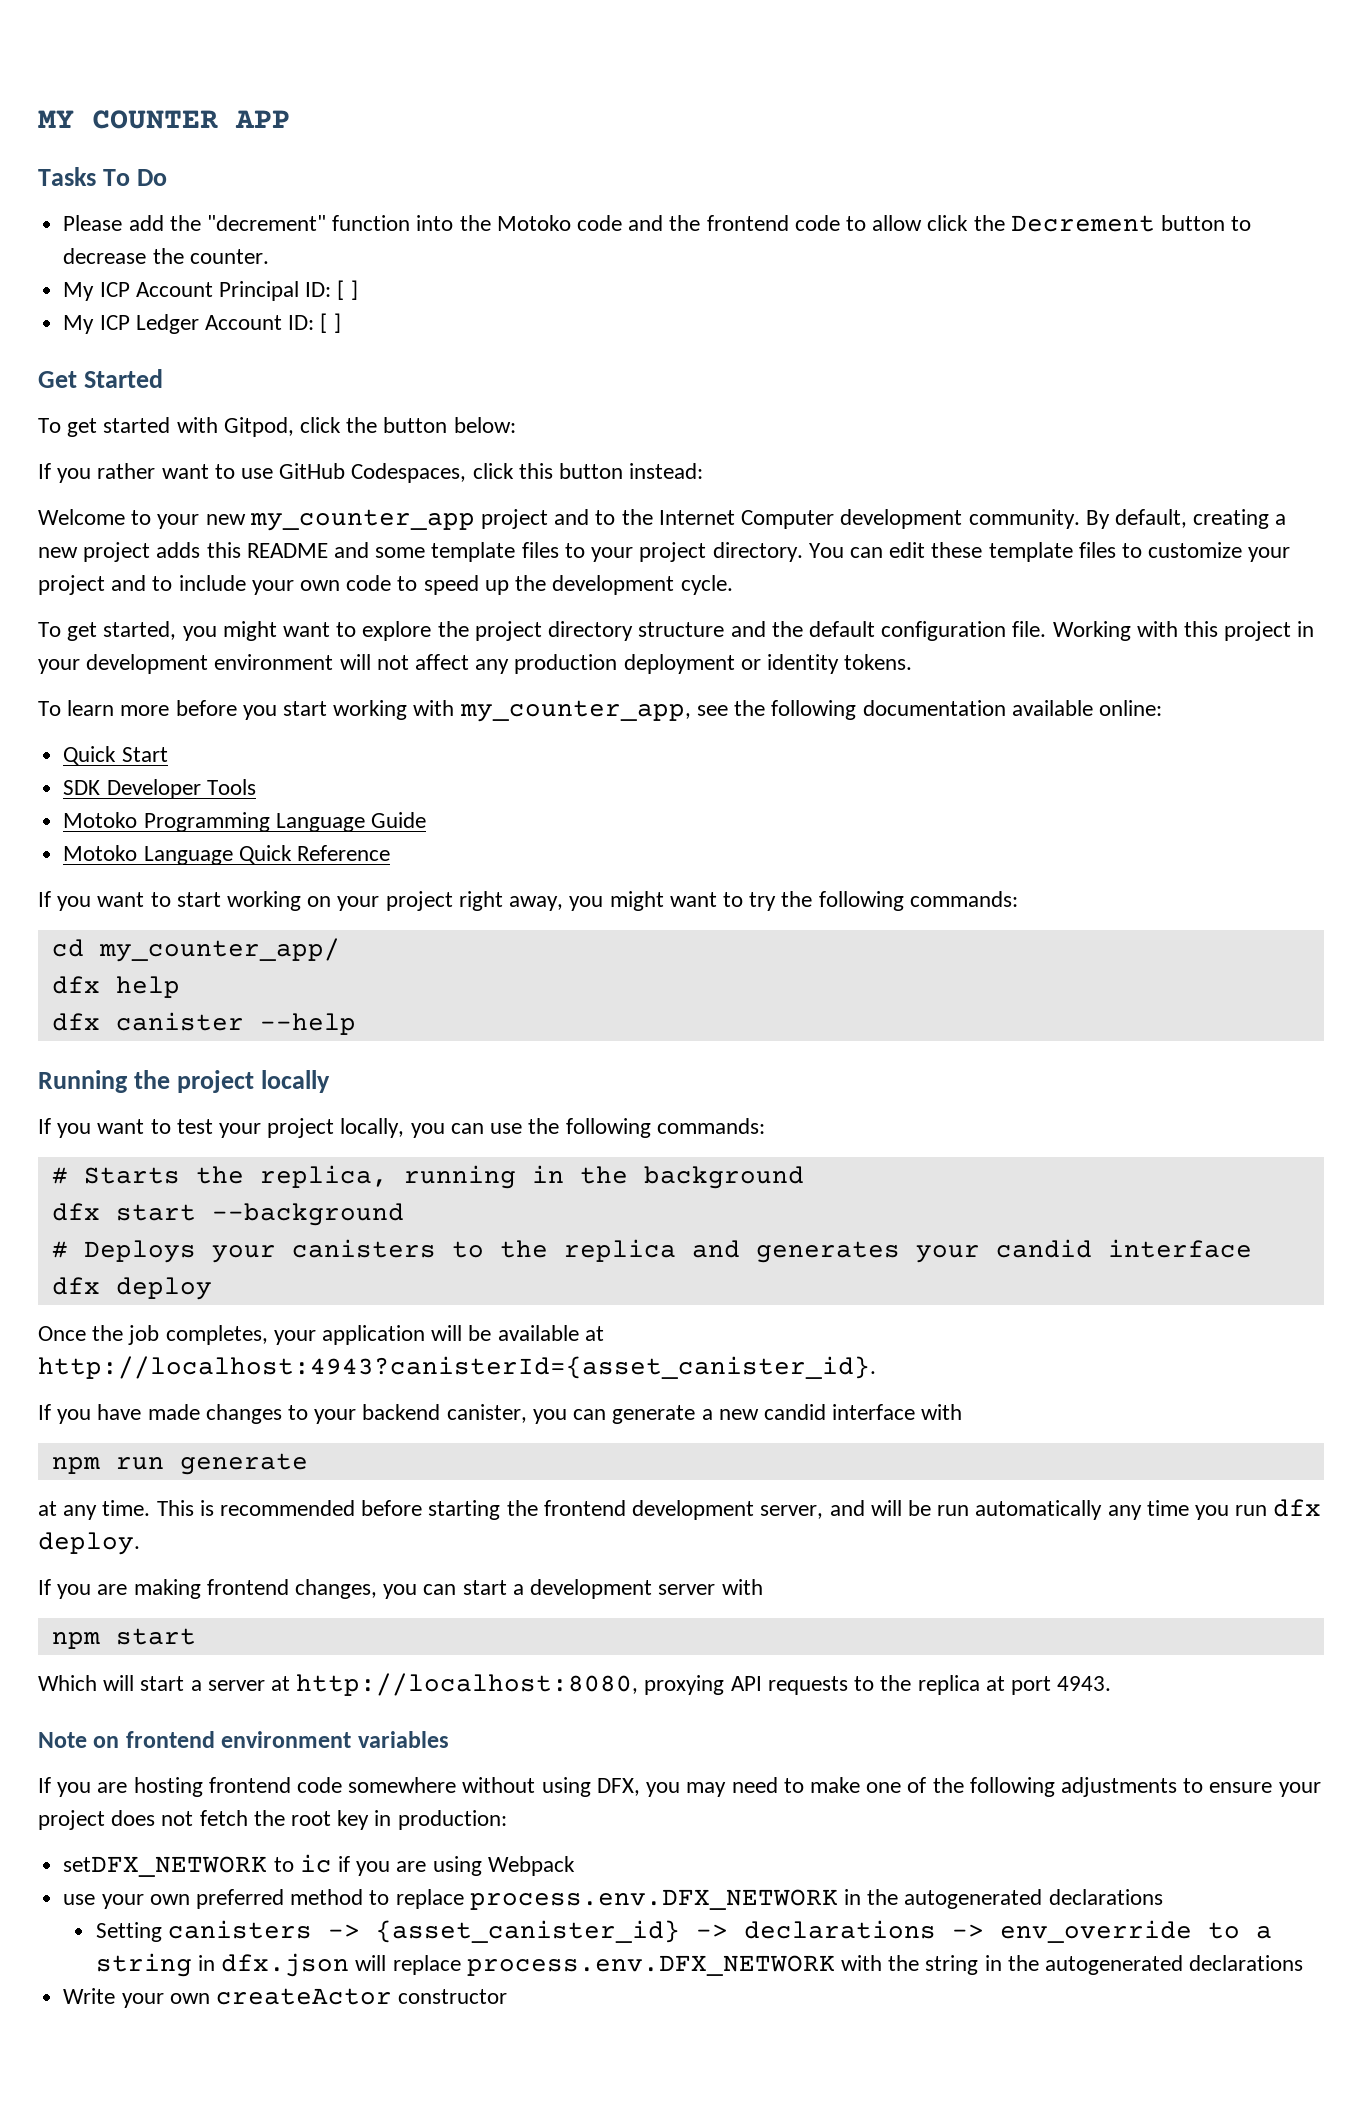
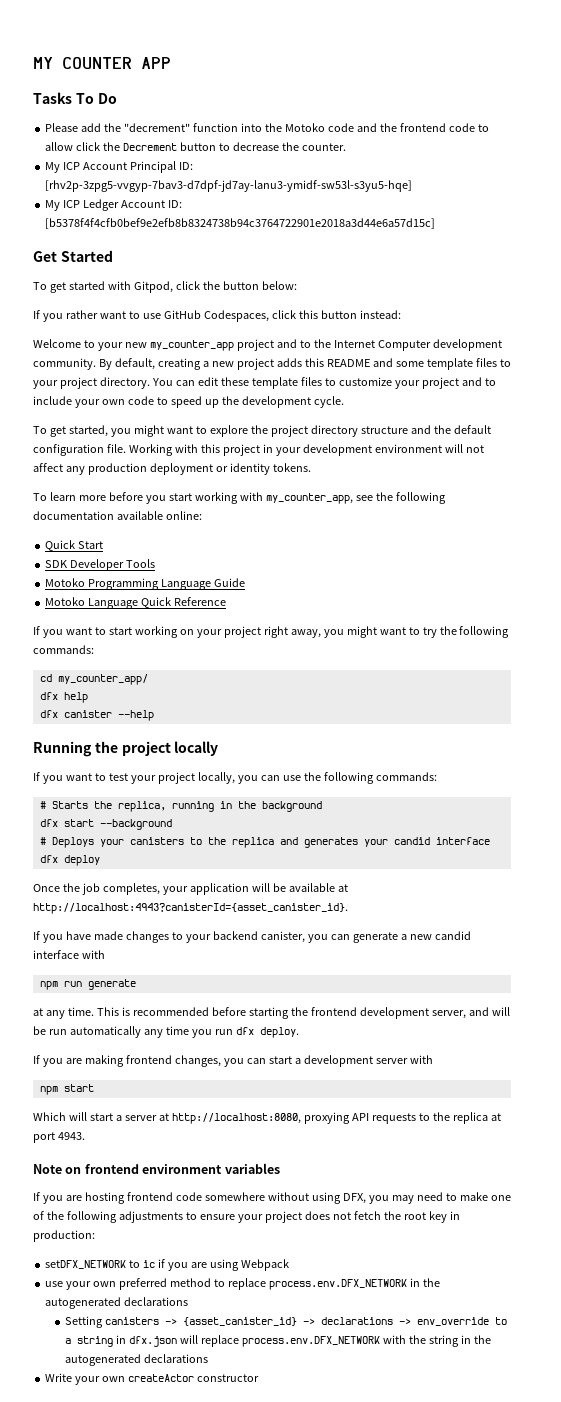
- My ICP Account Principal ID: [ ]
+ My ICP Account Principal ID: [rhv2p-3zpg5-vvgyp-7bav3-d7dpf-jd7ay-lanu3-ymidf-sw53l-s3yu5-hqe]
- My ICP Ledger Account ID: [ ]
+ My ICP Ledger Account ID: [b5378f4f4cfb0bef9e2efb8b8324738b94c3764722901e2018a3d44e6a57d15c]

